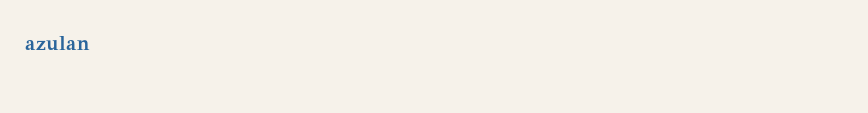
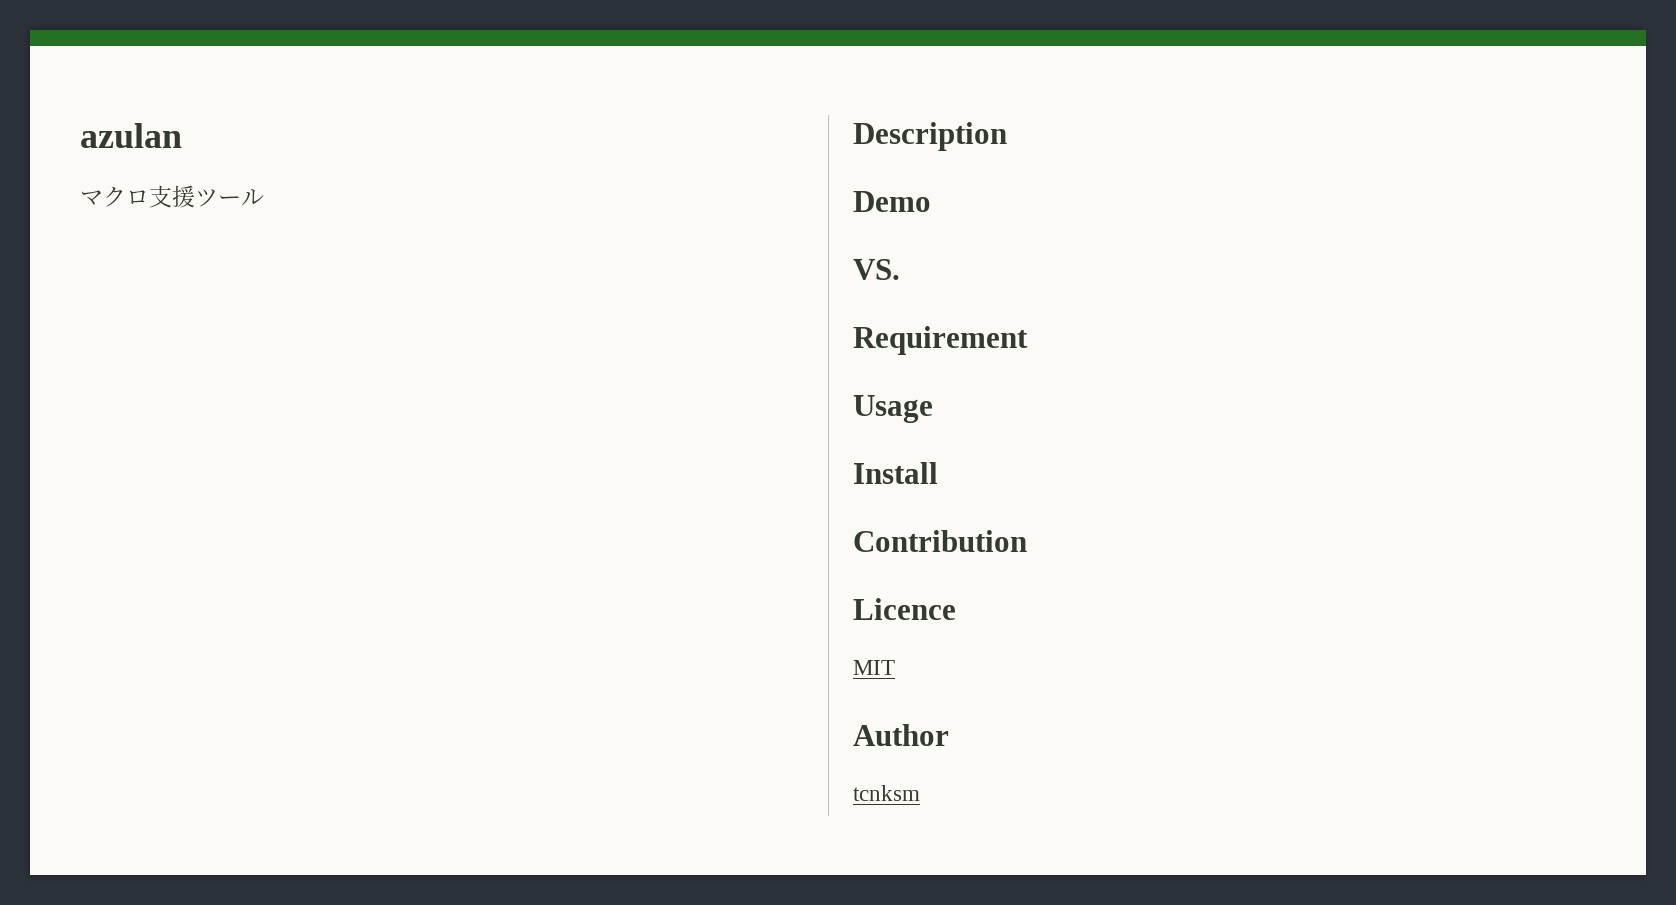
+ マクロ支援ツール
+ Description
+ Demo
+ VS.
+ Requirement
+ Usage
+ Install
+ Contribution
+ Licence
+ MIT
+ Author
+ tcnksm

